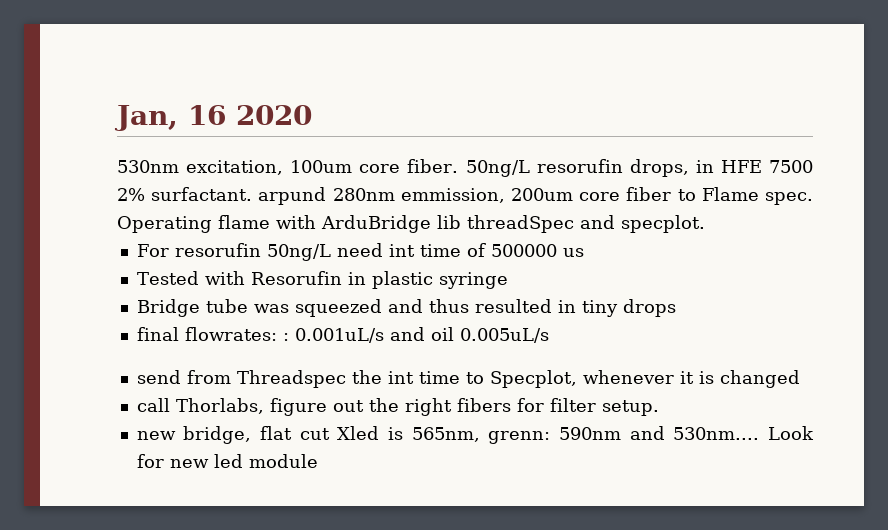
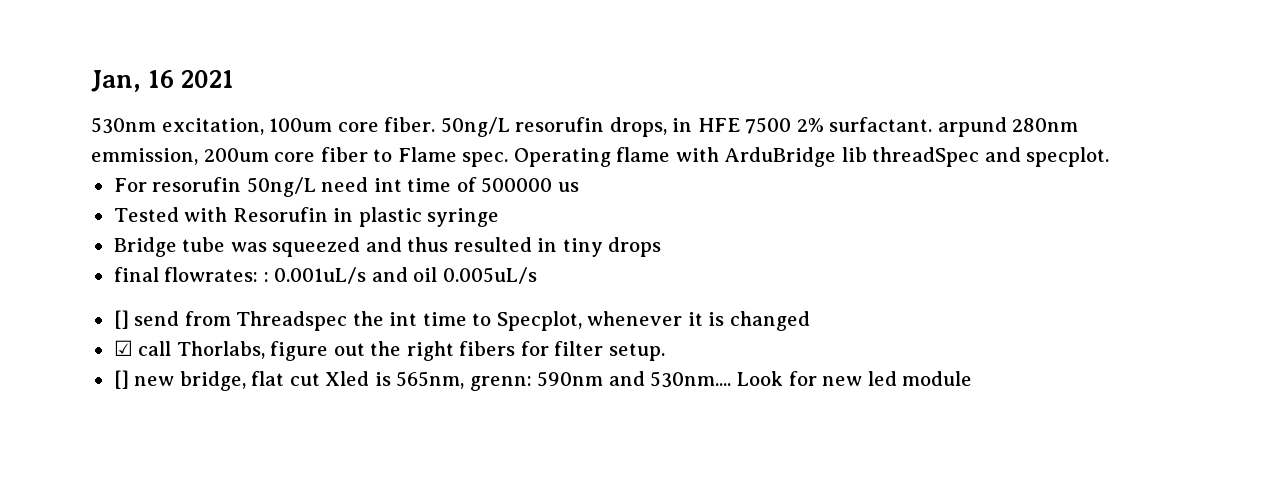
- Jan, 16 2020
+ Jan, 16 2021
- send from Threadspec the int time to Specplot, whenever it is changed
+ [] send from Threadspec the int time to Specplot, whenever it is changed
- call Thorlabs, figure out the right fibers for filter setup.
+ ☑ call Thorlabs, figure out the right fibers for filter setup.
- new bridge, flat cut Xled is 565nm, grenn: 590nm and 530nm....
+ [] new bridge, flat cut Xled is 565nm, grenn: 590nm and 530nm....

